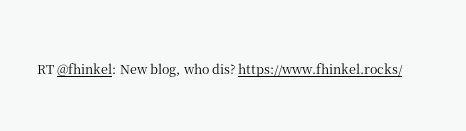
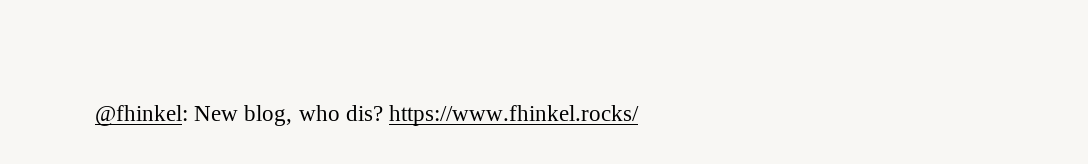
- RT @fhinkel: New blog, who dis? https://www.fhinkel.rocks/
+ @fhinkel: New blog, who dis? https://www.fhinkel.rocks/

